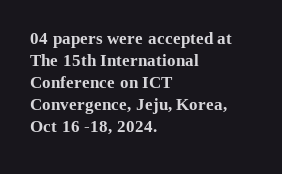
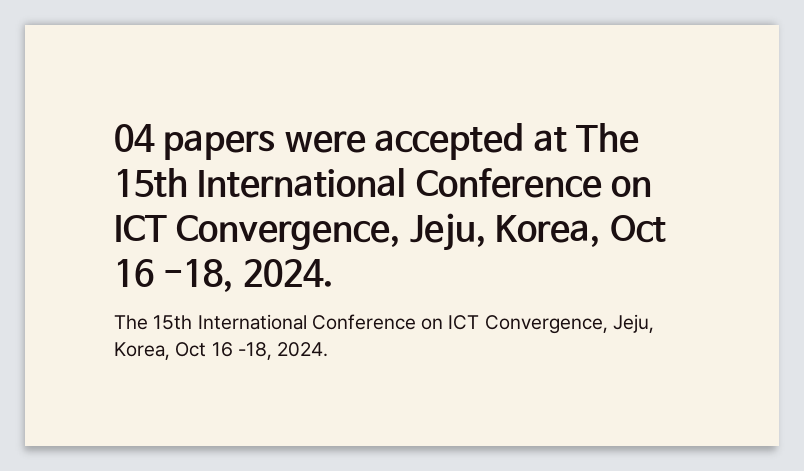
  04 papers were accepted at The 15th International Conference on ICT Convergence, Jeju, Korea, Oct 16 -18, 2024.
+ The 15th International Conference on ICT Convergence, Jeju, Korea, Oct 16 -18, 2024.

